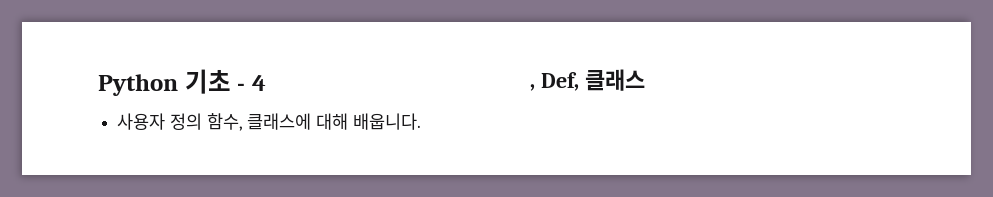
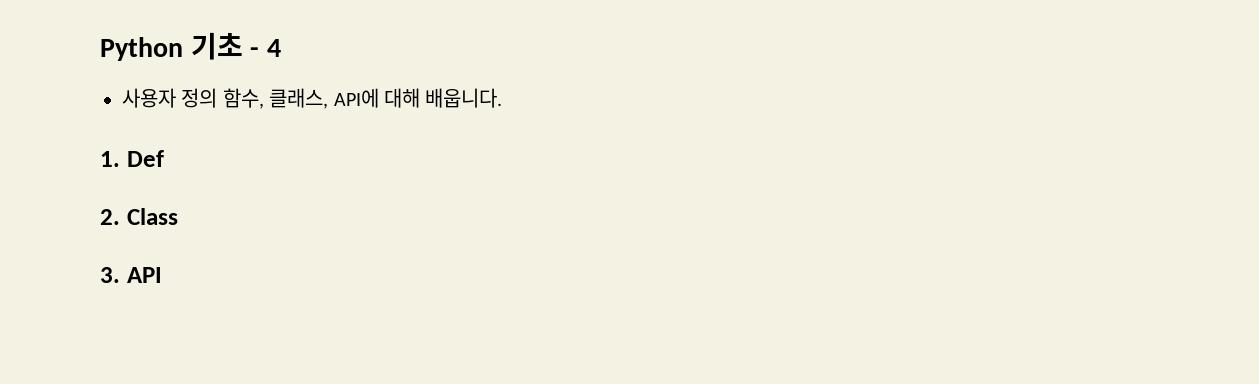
- 사용자 정의 함수, 클래스에 대해 배웁니다.
+ 사용자 정의 함수, 클래스, API에 대해 배웁니다.
- , Def, 클래스
+ 1. Def
+ 2. Class
+ 3. API

